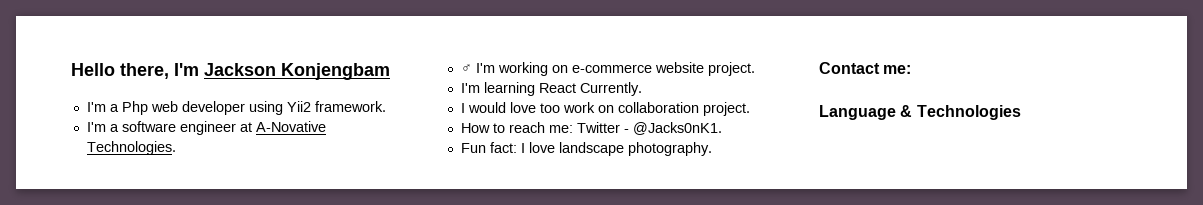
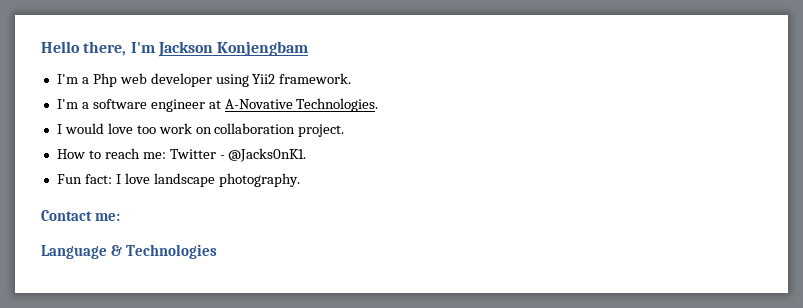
- ♂ I'm working on e-commerce website project.
- I'm learning React Currently.

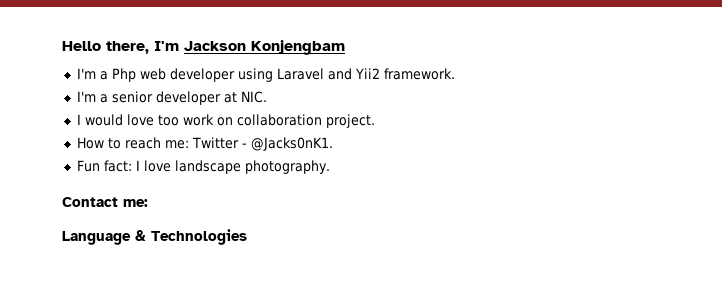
- I'm a Php web developer using Yii2 framework.
+ I'm a Php web developer using Laravel and Yii2 framework.
- I'm a software engineer at A-Novative Technologies.
+ I'm a senior developer at NIC.

